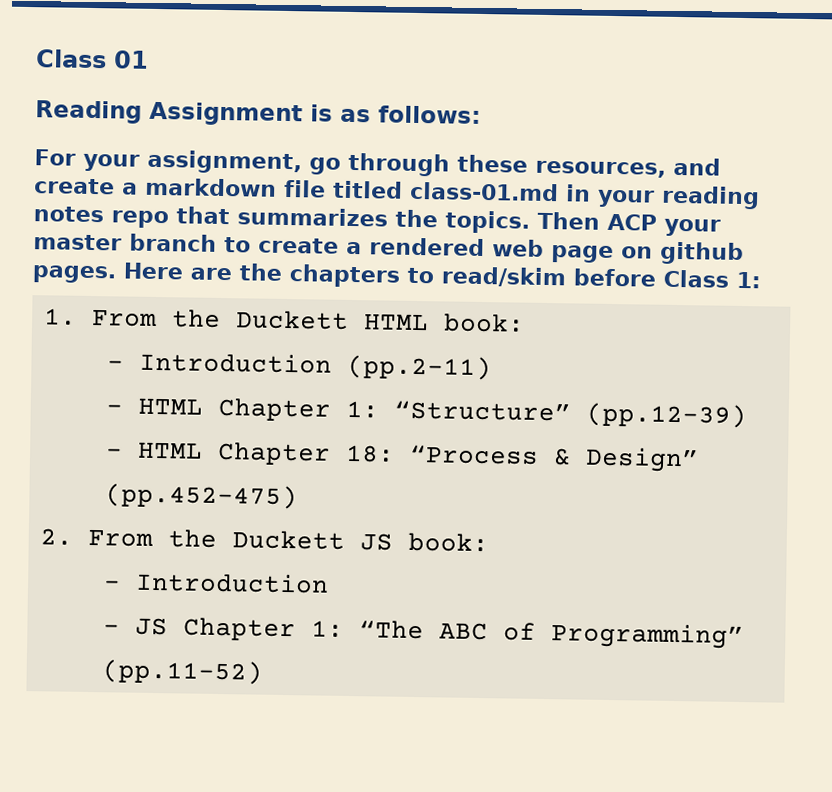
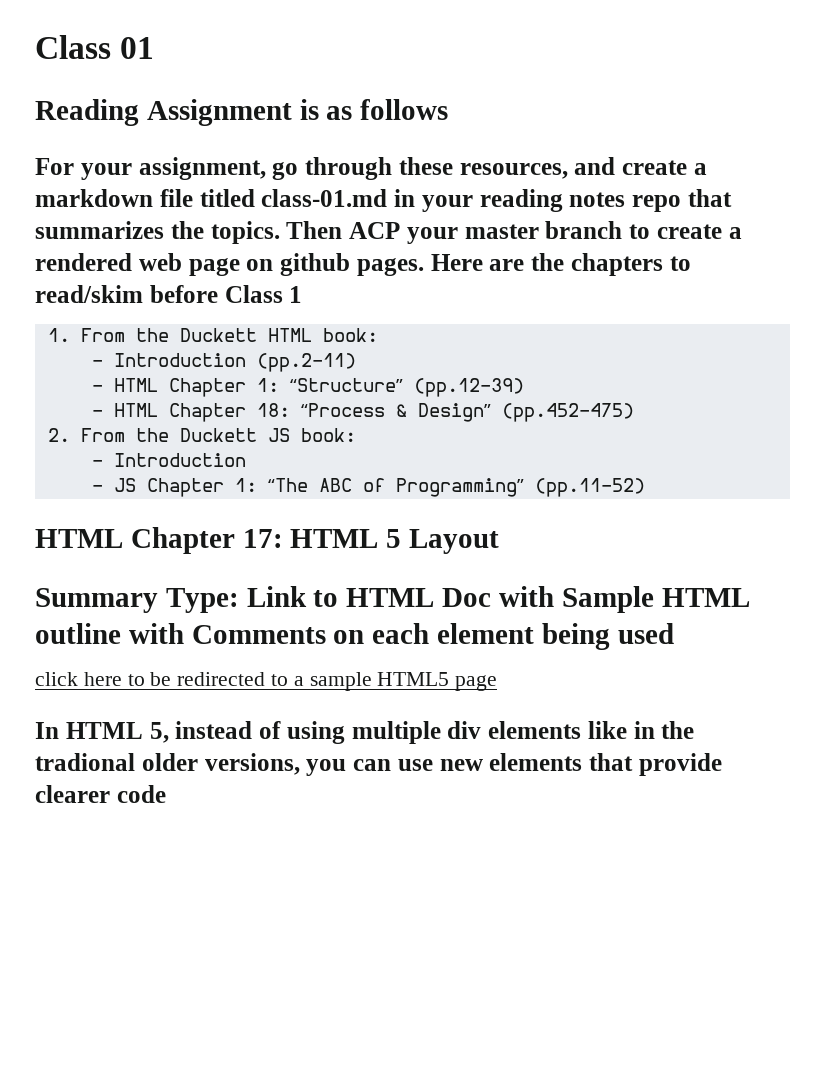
- Reading Assignment is as follows:
+ Reading Assignment is as follows
- Here are the chapters to read/skim before Class 1:
+ Here are the chapters to read/skim before Class 1
+ HTML Chapter 17: HTML 5 Layout
+ Summary Type: Link to HTML Doc with Sample HTML outline with Comments on each element being used
+ click here to be redirected to a sample HTML5 page
+ In HTML 5, instead of using multiple div elements like in the tradional older versions, you can use new elements that provide clearer code

